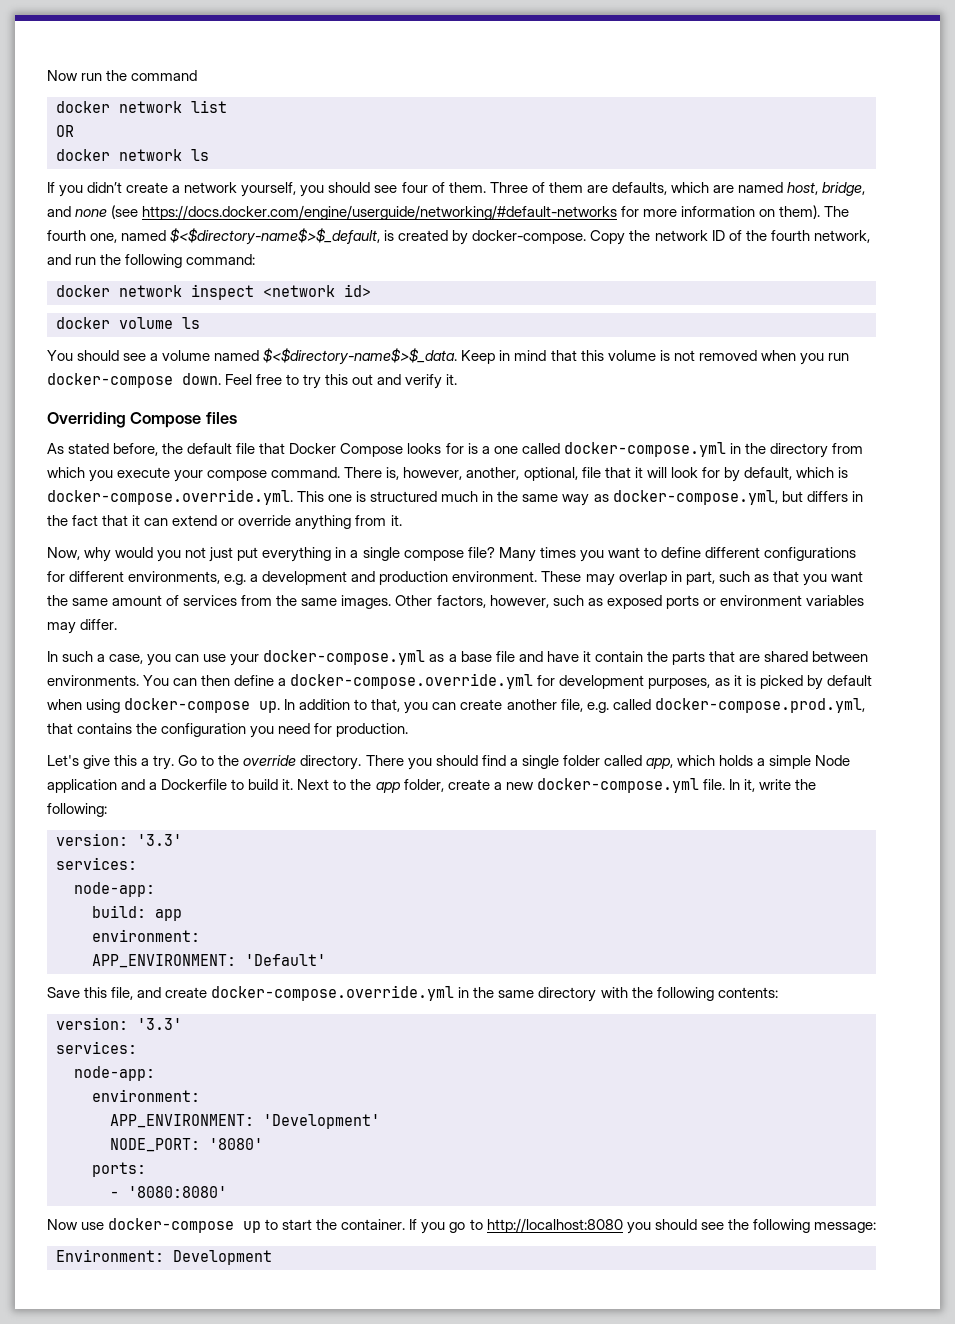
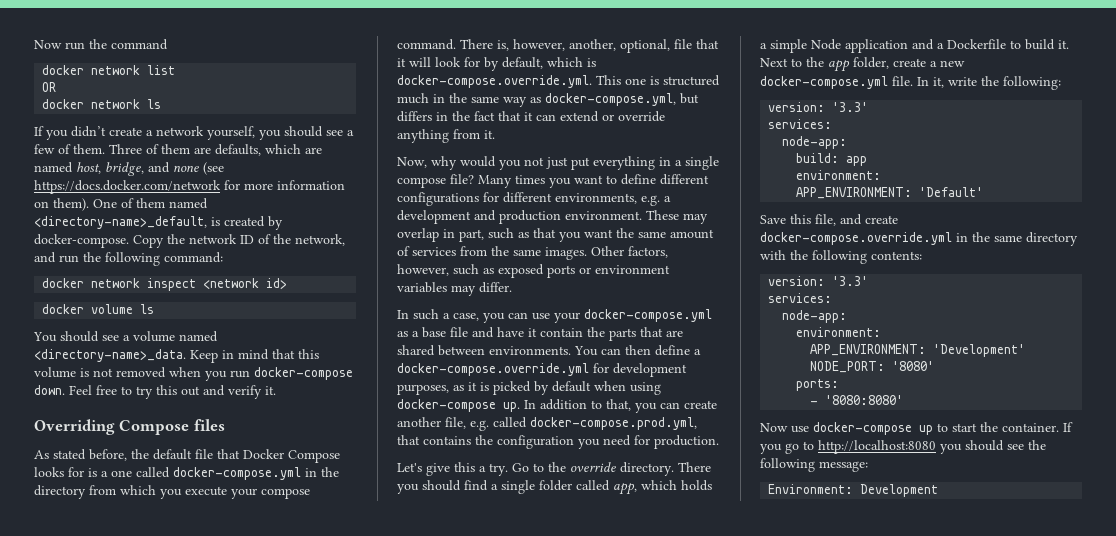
- If you didn’t create a network yourself, you should see four of them.
+ If you didn’t create a network yourself, you should see a few of them.
- Three of them are defaults, which are named host, bridge, and none (see https://docs.docker.com/engine/userguide/networking/#default-networks for more information on them).
+ Three of them are defaults, which are named host, bridge, and none (see https://docs.docker.com/network for more information on them).
- The fourth one, named $<$directory-name$>$_default, is created by docker-compose.
+ One of them named <directory-name>_default, is created by docker-compose.
- Copy the network ID of the fourth network, and run the following command:
+ Copy the network ID of the network, and run the following command:
- You should see a volume named $<$directory-name$>$_data.
+ You should see a volume named <directory-name>_data.

